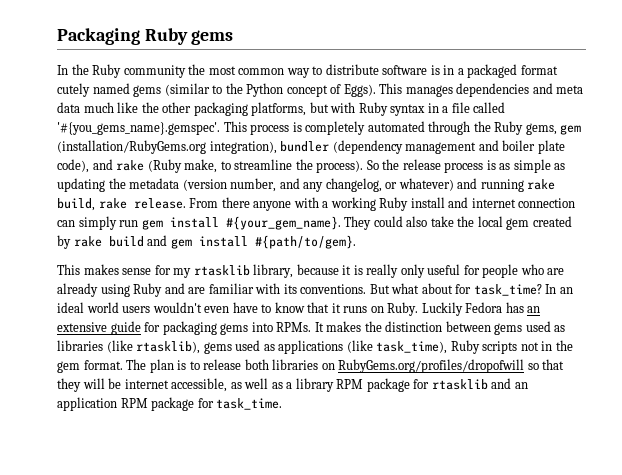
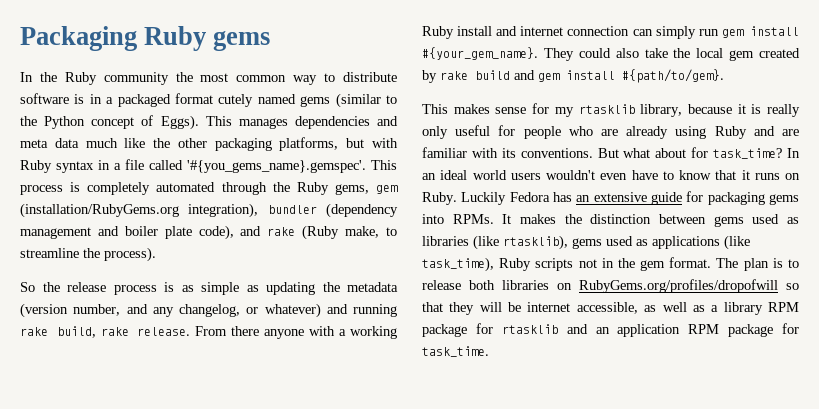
- This manages dependencies and meta data much like the other packaging platforms, but with Ruby syntax in a file called '#{you_gems_name}.gemspec'. This process is completely automated through the Ruby gems, gem (installation/RubyGems.org integration), bundler (dependency management and boiler plate code), and rake (Ruby make, to streamline the process). So the release process is as simple as updating the metadata (version number, and any changelog, or whatever) and running rake build, rake release.
+ This manages dependencies and meta data much like the other packaging platforms, but with Ruby syntax in a file called '#{you_gems_name}.gemspec'. This process is completely automated through the Ruby gems, gem (installation/RubyGems.org integration), bundler (dependency management and boiler plate code), and rake (Ruby make, to streamline the process).
+ So the release process is as simple as updating the metadata (version number, and any changelog, or whatever) and running rake build, rake release.

